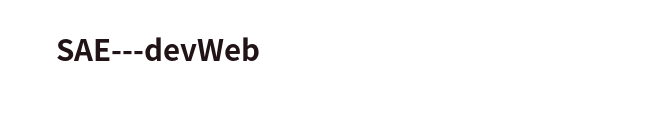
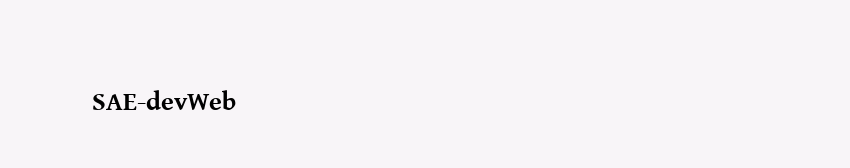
- SAE---devWeb
+ SAE-devWeb

